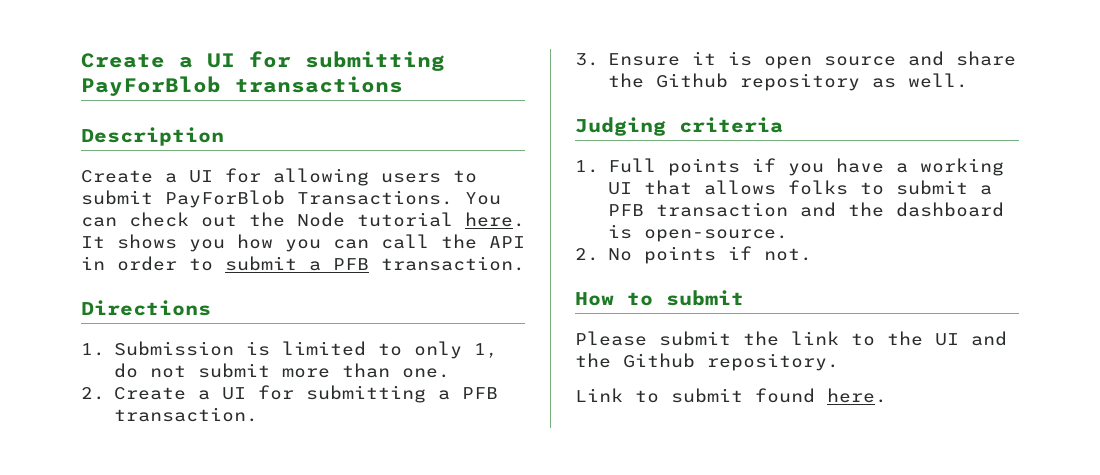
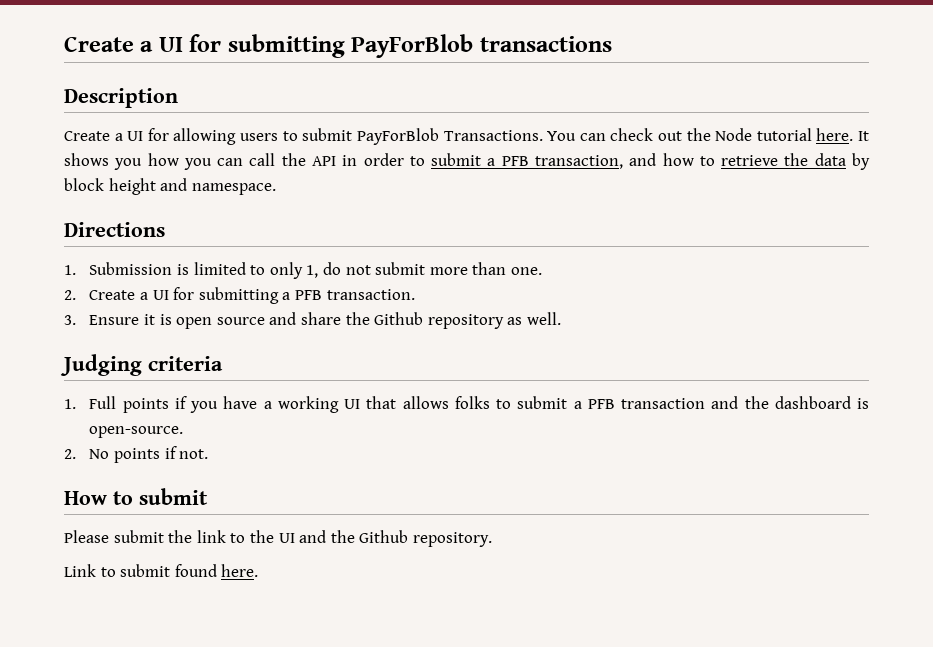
- It shows you how you can call the API in order to submit a PFB transaction.
+ It shows you how you can call the API in order to submit a PFB transaction, and how to retrieve the data by block height and namespace.

